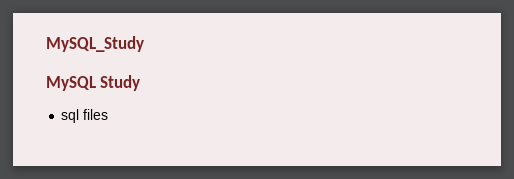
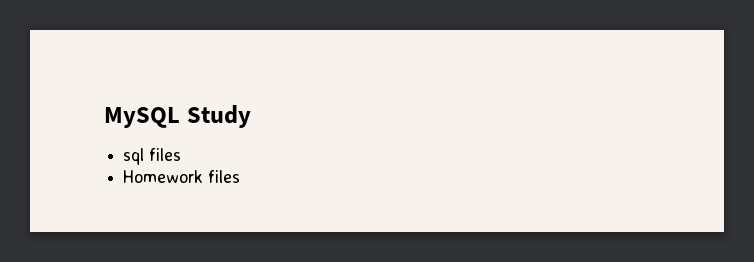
- MySQL_Study
+ Homework files

